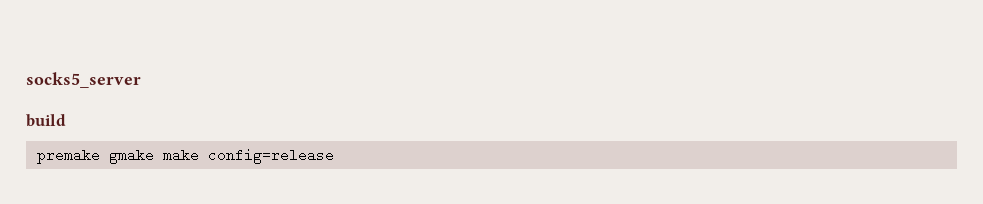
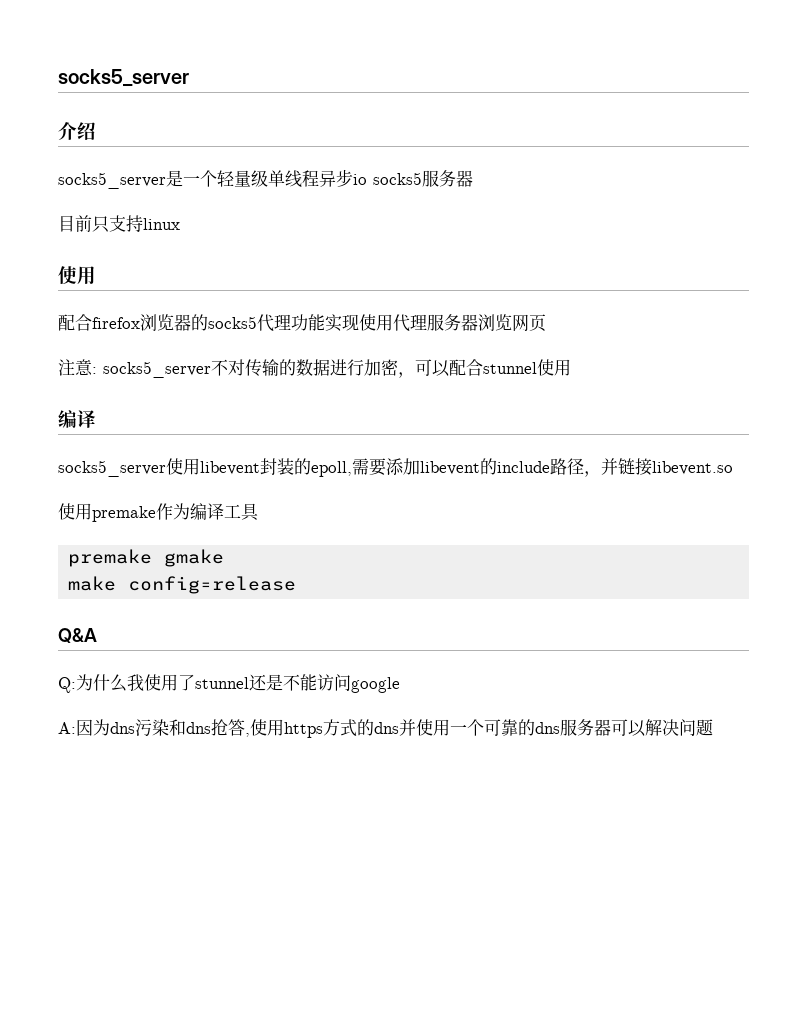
- build
+ 介绍
+ socks5_server是一个轻量级单线程异步io socks5服务器
+ 目前只支持linux
+ 使用
+ 配合firefox浏览器的socks5代理功能实现使用代理服务器浏览网页
+ 注意: socks5_server不对传输的数据进行加密，可以配合stunnel使用
+ 编译
+ socks5_server使用libevent封装的epoll,需要添加libevent的include路径，并链接libevent.so
+ 使用premake作为编译工具
- premake gmake make config=release
+ premake gmake
+ make config=release
+ Q&A
+ Q:为什么我使用了stunnel还是不能访问google
+ A:因为dns污染和dns抢答,使用https方式的dns并使用一个可靠的dns服务器可以解决问题

